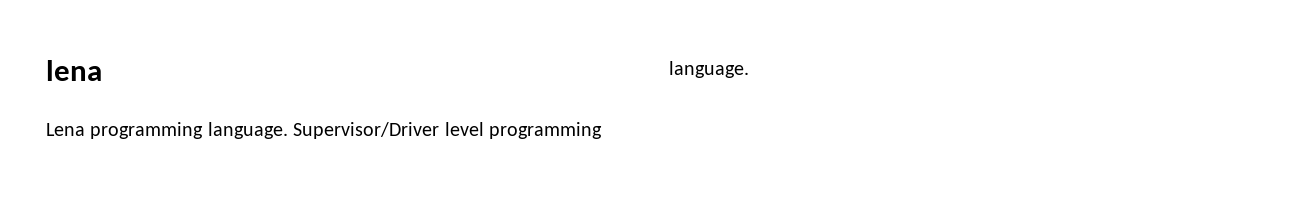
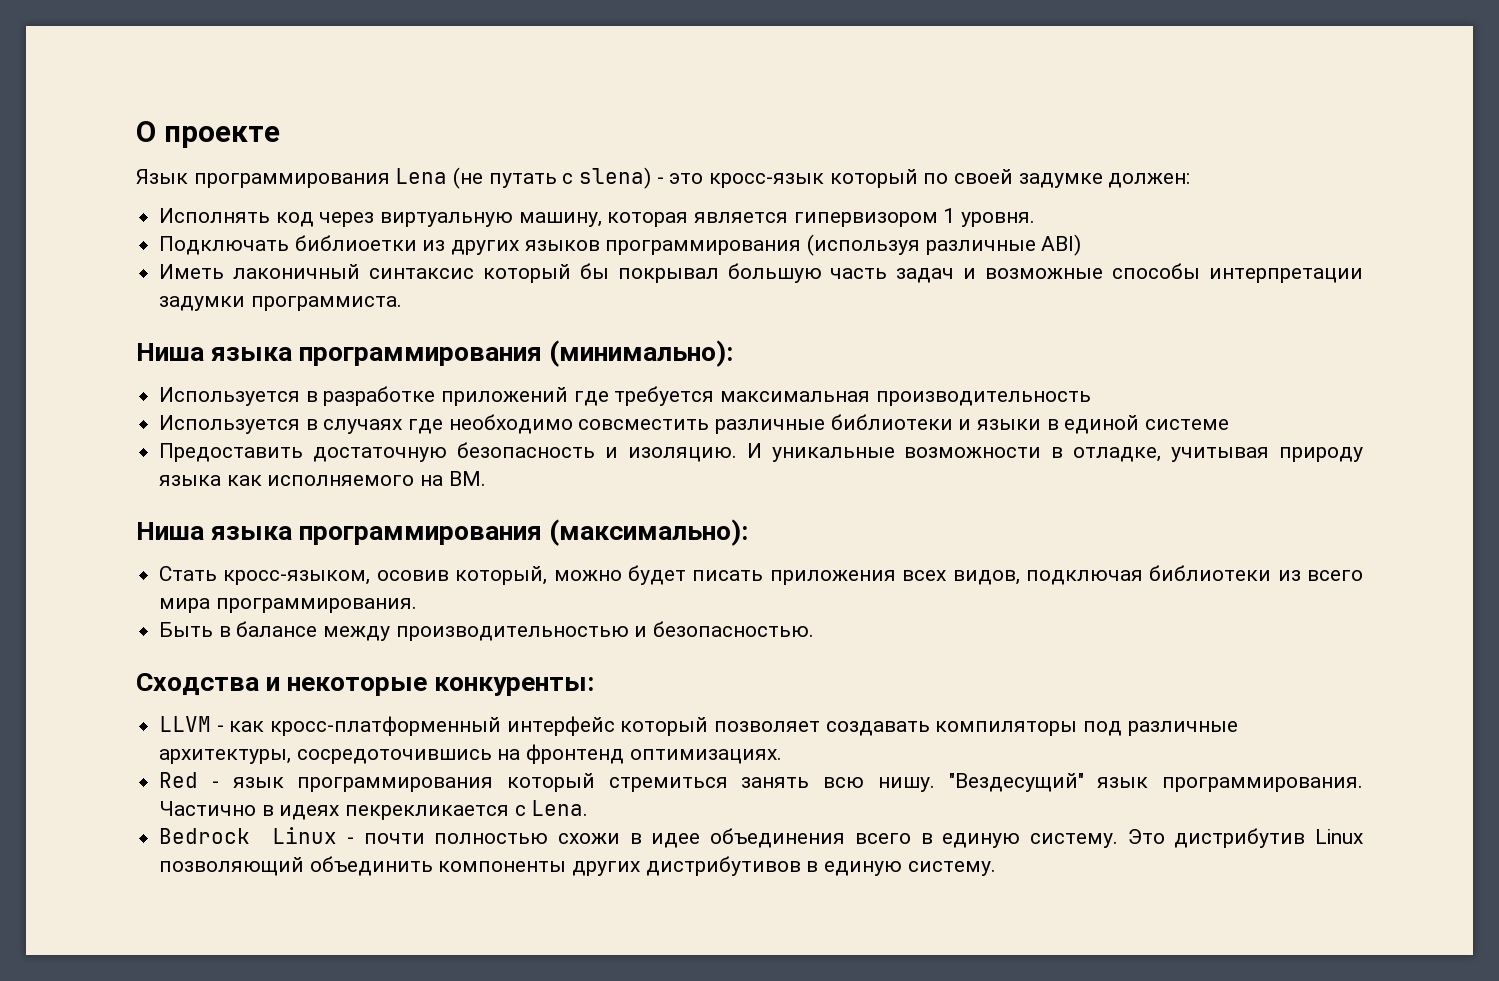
- lena
- Lena programming language. Supervisor/Driver level programming language.
+ О проекте
+ Язык программирования Lena (не путать с slena) - это кросс-язык который по своей задумке должен:
+ Исполнять код через виртуальную машину, которая является гипервизором 1 уровня.
+ Подключать библиоетки из других языков программирования (используя различные ABI)
+ Иметь лаконичный синтаксис который бы покрывал большую часть задач и возможные способы интерпретации задумки программиста.
+ Ниша языка программирования (минимально):
+ Используется в разработке приложений где требуется максимальная производительность
+ Используется в случаях где необходимо совсместить различные библиотеки и языки в единой системе
+ Предоставить достаточную безопасность и изоляцию. И уникальные возможности в отладке, учитывая природу языка как исполняемого на ВМ.
+ Ниша языка программирования (максимально):
+ Стать кросс-языком, осовив который, можно будет писать приложения всех видов, подключая библиотеки из всего мира программирования.
+ Быть в балансе между производительностью и безопасностью.
+ Сходства и некоторые конкуренты:
+ LLVM - как кросс-платформенный интерфейс который позволяет создавать компиляторы под различные архитектуры, сосредоточившись на фронтенд оптимизациях.
+ Red - язык программирования который стремиться занять всю нишу. "Вездесущий" язык программирования. Частично в идеях пекрекликается с Lena.
+ Bedrock Linux - почти полностью схожи в идее объединения всего в единую систему. Это дистрибутив Linux позволяющий объединить компоненты других дистрибутивов в единую систему.

